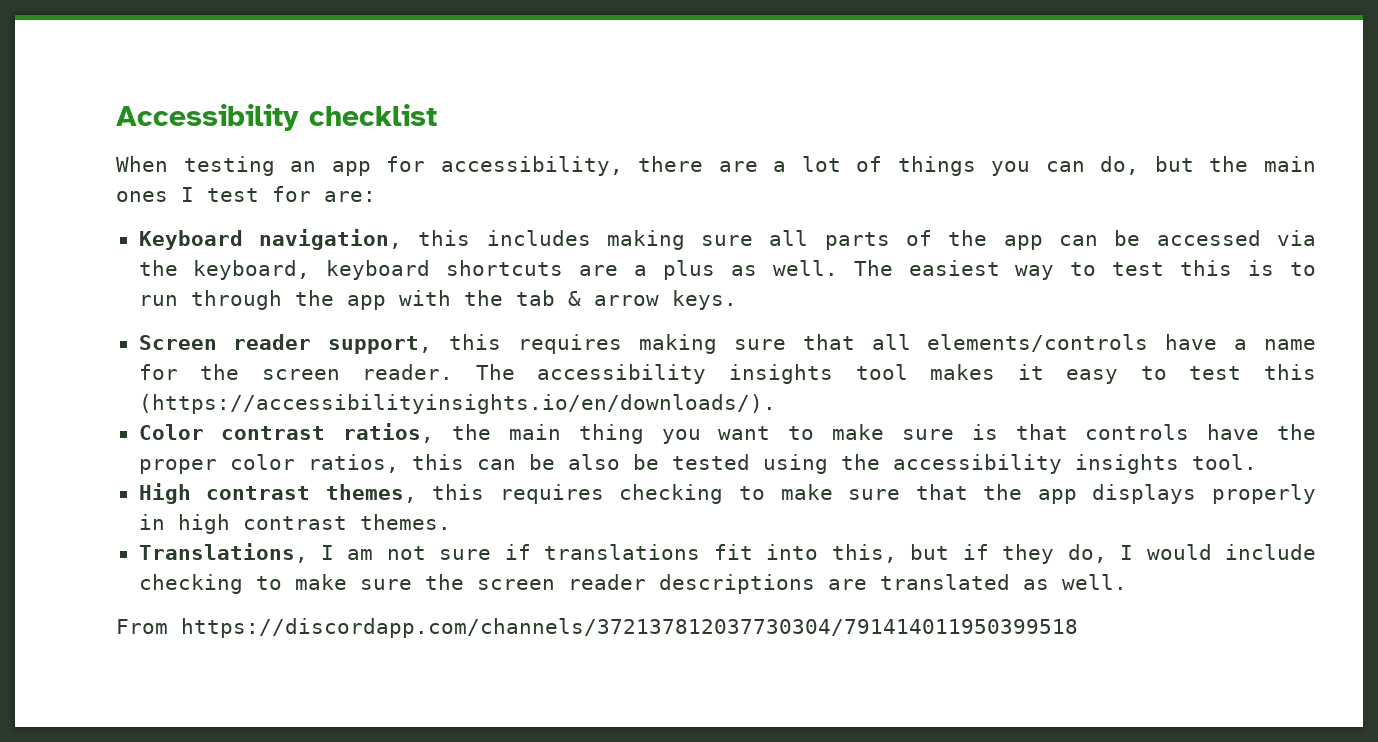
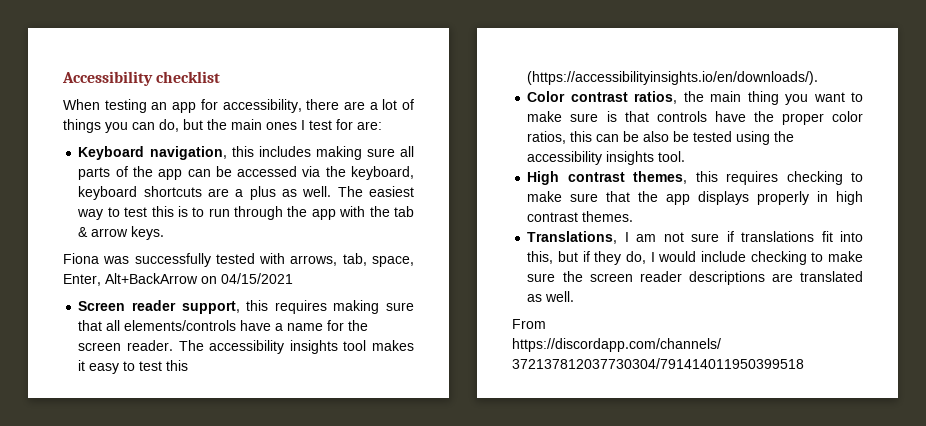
+ Fiona was successfully tested with arrows, tab, space, Enter, Alt+BackArrow on 04/15/2021

